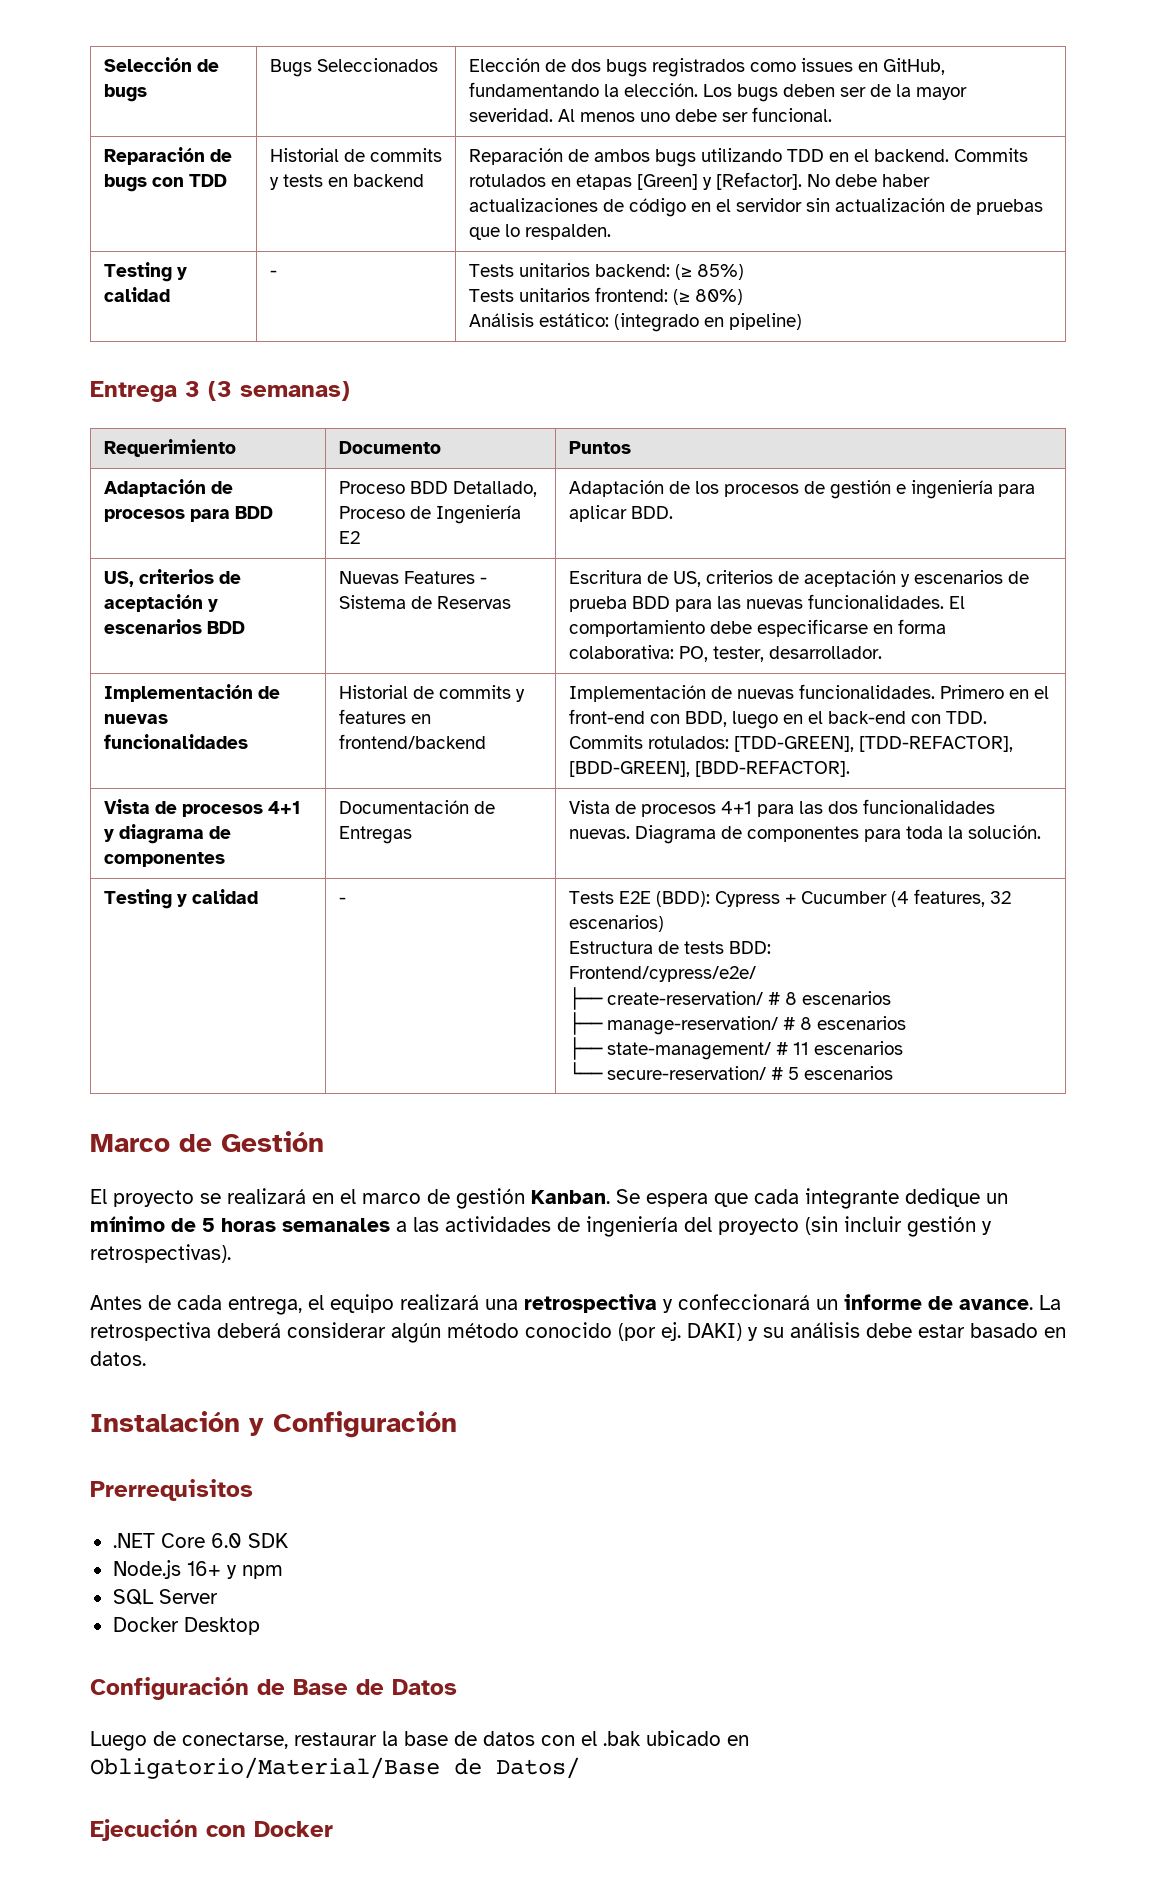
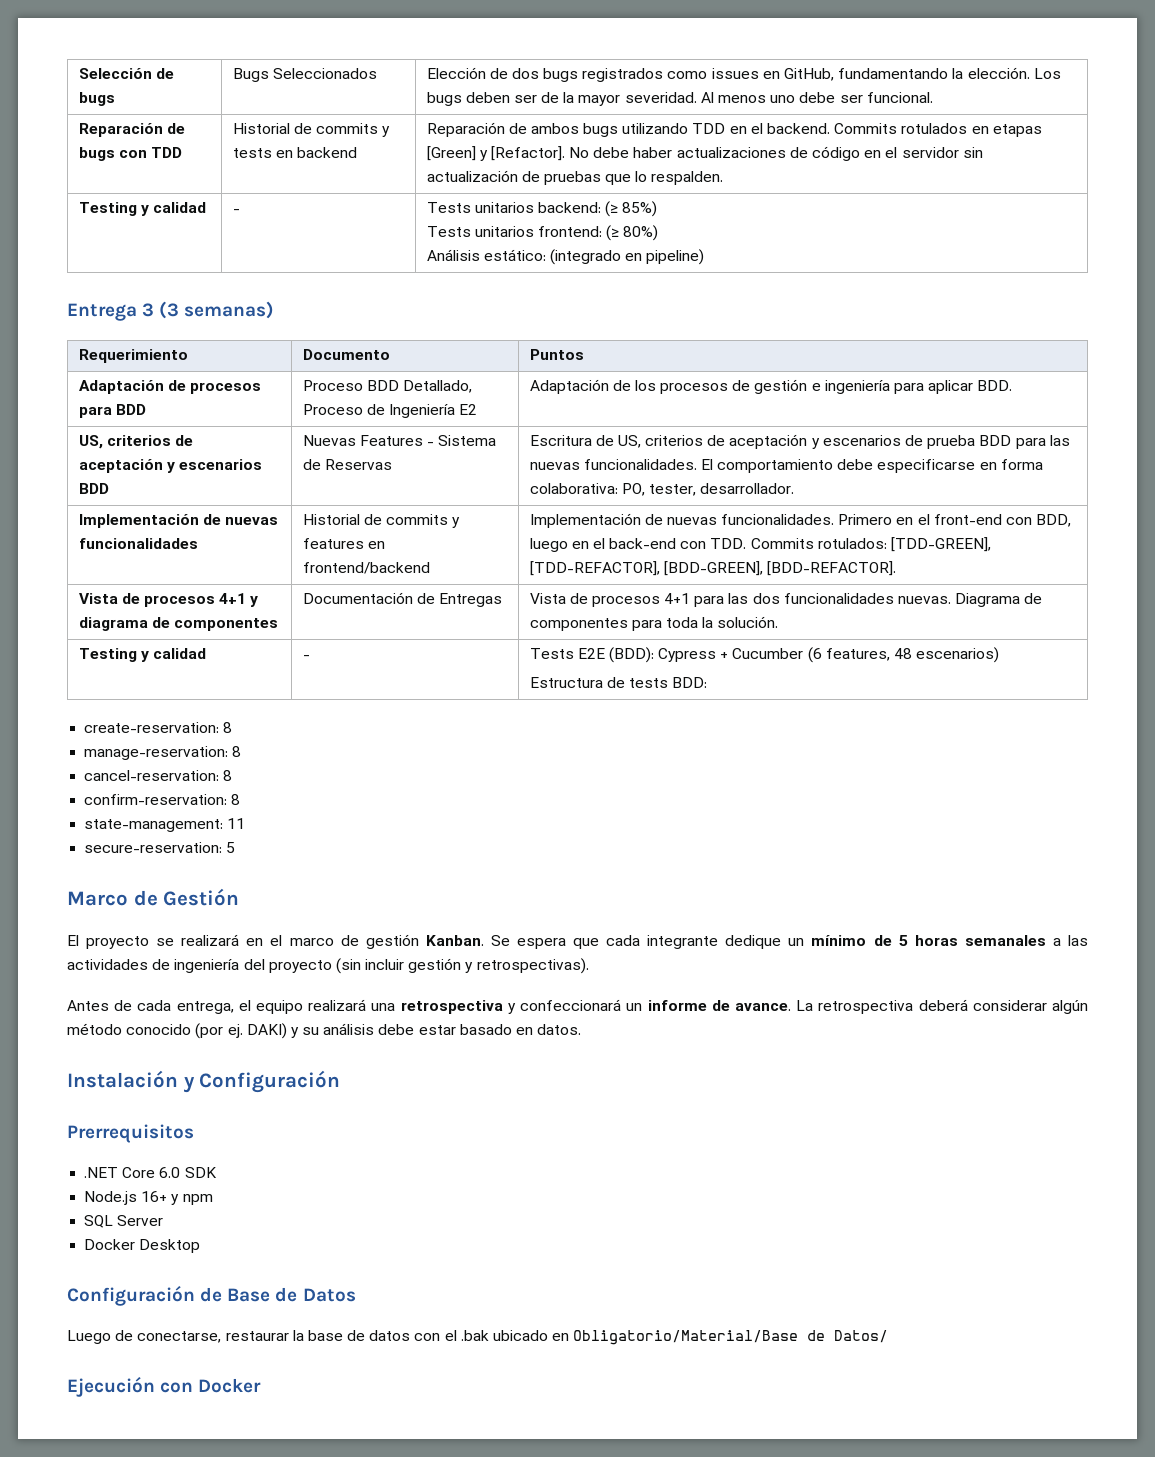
- Testing y calidad | - | Tests E2E (BDD): Cypress + Cucumber (4 features, 32 escenarios)
+ Testing y calidad | - | Tests E2E (BDD): Cypress + Cucumber (6 features, 48 escenarios)
  Estructura de tests BDD:
- Frontend/cypress/e2e/
- ├── create-reservation/ # 8 escenarios
- ├── manage-reservation/ # 8 escenarios
- ├── state-management/ # 11 escenarios
- └── secure-reservation/ # 5 escenarios
+ create-reservation: 8
+ manage-reservation: 8
+ cancel-reservation: 8
+ confirm-reservation: 8
+ state-management: 11
+ secure-reservation: 5

